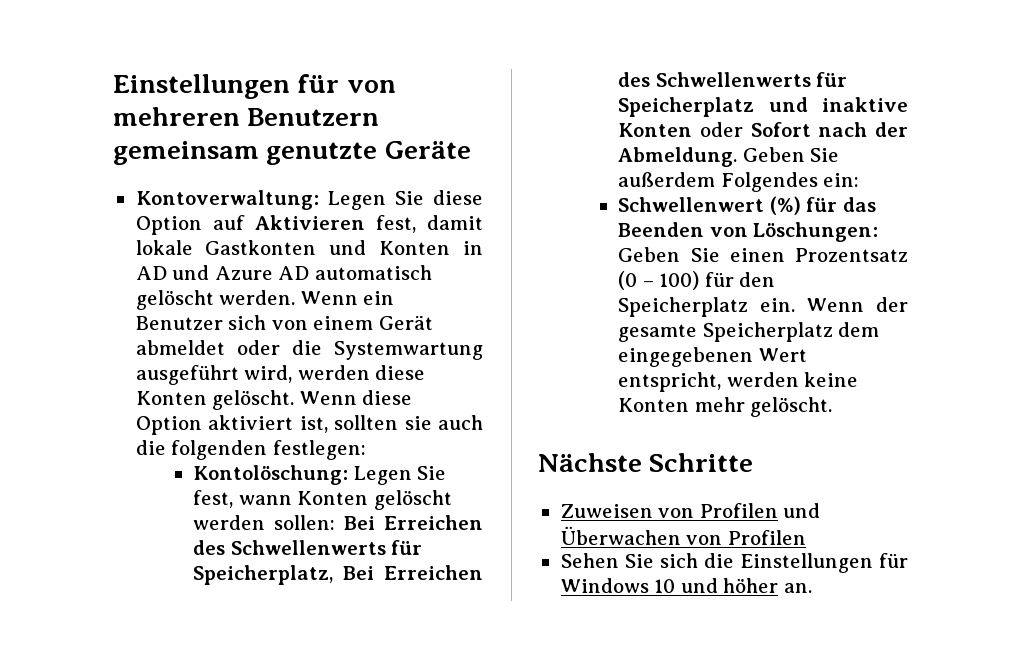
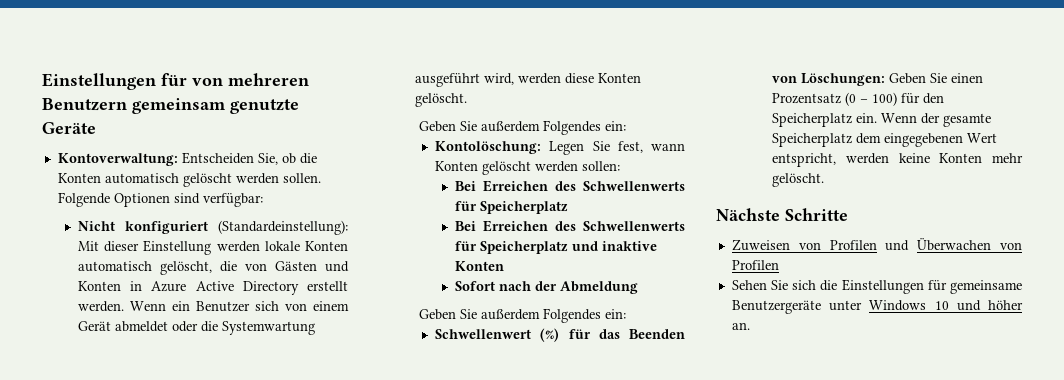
- Kontoverwaltung: Legen Sie diese Option auf Aktivieren fest, damit lokale Gastkonten und Konten in AD und Azure AD automatisch gelöscht werden.
+ Kontoverwaltung: Entscheiden Sie, ob die Konten automatisch gelöscht werden sollen. Folgende Optionen sind verfügbar:
+ Nicht konfiguriert (Standardeinstellung): Mit dieser Einstellung werden lokale Konten automatisch gelöscht, die von Gästen und Konten in Azure Active Directory erstellt werden.
- Wenn ein Benutzer sich von einem Gerät abmeldet oder die Systemwartung ausgeführt wird, werden diese Konten gelöscht. Wenn diese Option aktiviert ist, sollten sie auch die folgenden festlegen:
+ Wenn ein Benutzer sich von einem Gerät abmeldet oder die Systemwartung ausgeführt wird, werden diese Konten gelöscht.
+ Geben Sie außerdem Folgendes ein:
- Kontolöschung: Legen Sie fest, wann Konten gelöscht werden sollen: Bei Erreichen des Schwellenwerts für Speicherplatz, Bei Erreichen des Schwellenwerts für Speicherplatz und inaktive Konten oder Sofort nach der Abmeldung. Geben Sie außerdem Folgendes ein:
+ Kontolöschung: Legen Sie fest, wann Konten gelöscht werden sollen:
+ Bei Erreichen des Schwellenwerts für Speicherplatz
+ Bei Erreichen des Schwellenwerts für Speicherplatz und inaktive Konten
+ Sofort nach der Abmeldung
+ Geben Sie außerdem Folgendes ein:
- Sehen Sie sich die Einstellungen für Windows 10 und höher an.
+ Sehen Sie sich die Einstellungen für gemeinsame Benutzergeräte unter Windows 10 und höher an.

